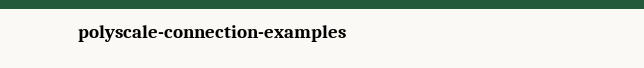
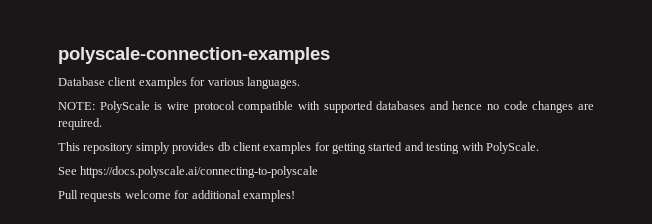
+ Database client examples for various languages.
+ NOTE: PolyScale is wire protocol compatible with supported databases and hence no code changes are required.
+ This repository simply provides db client examples for getting started and testing with PolyScale.
+ See https://docs.polyscale.ai/connecting-to-polyscale
+ Pull requests welcome for additional examples!

